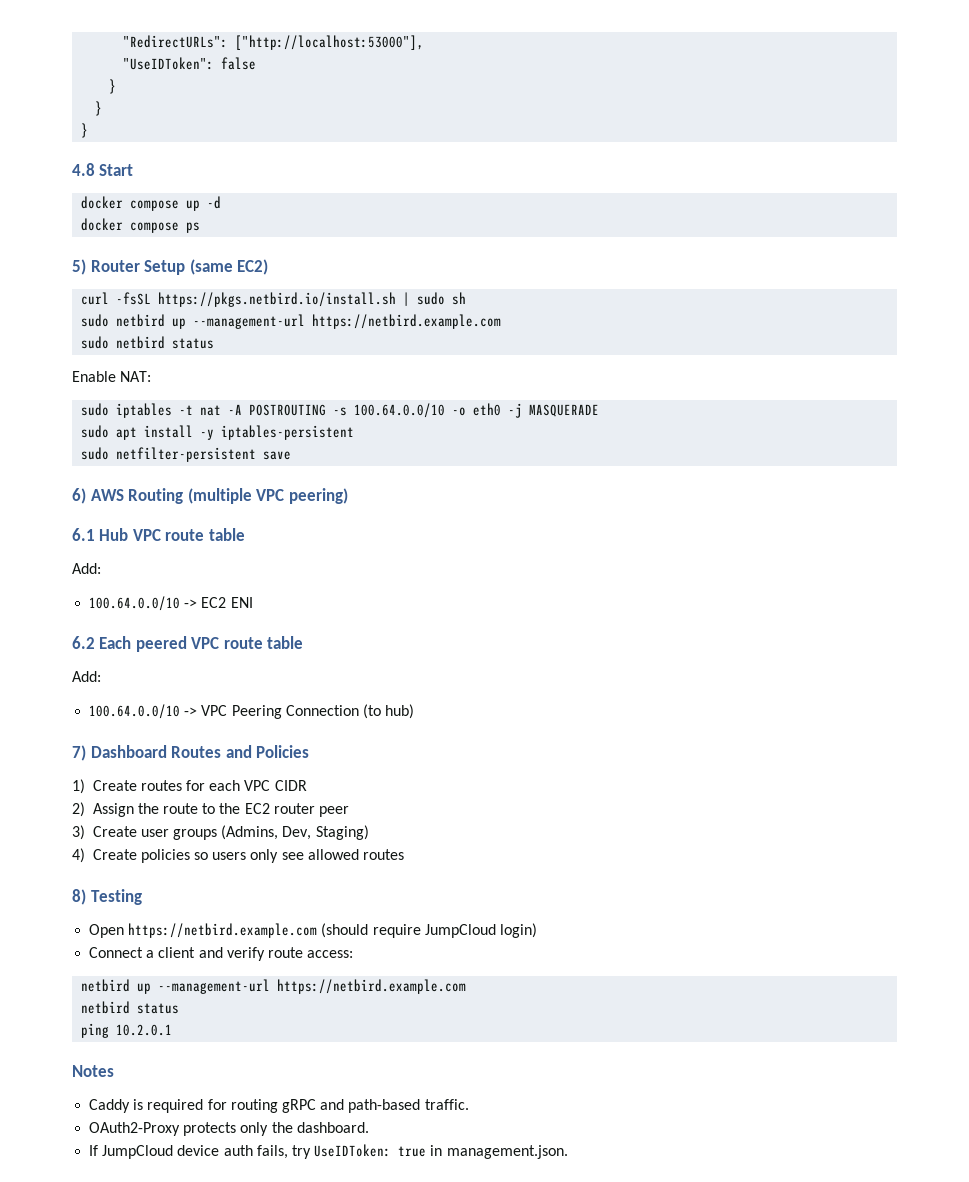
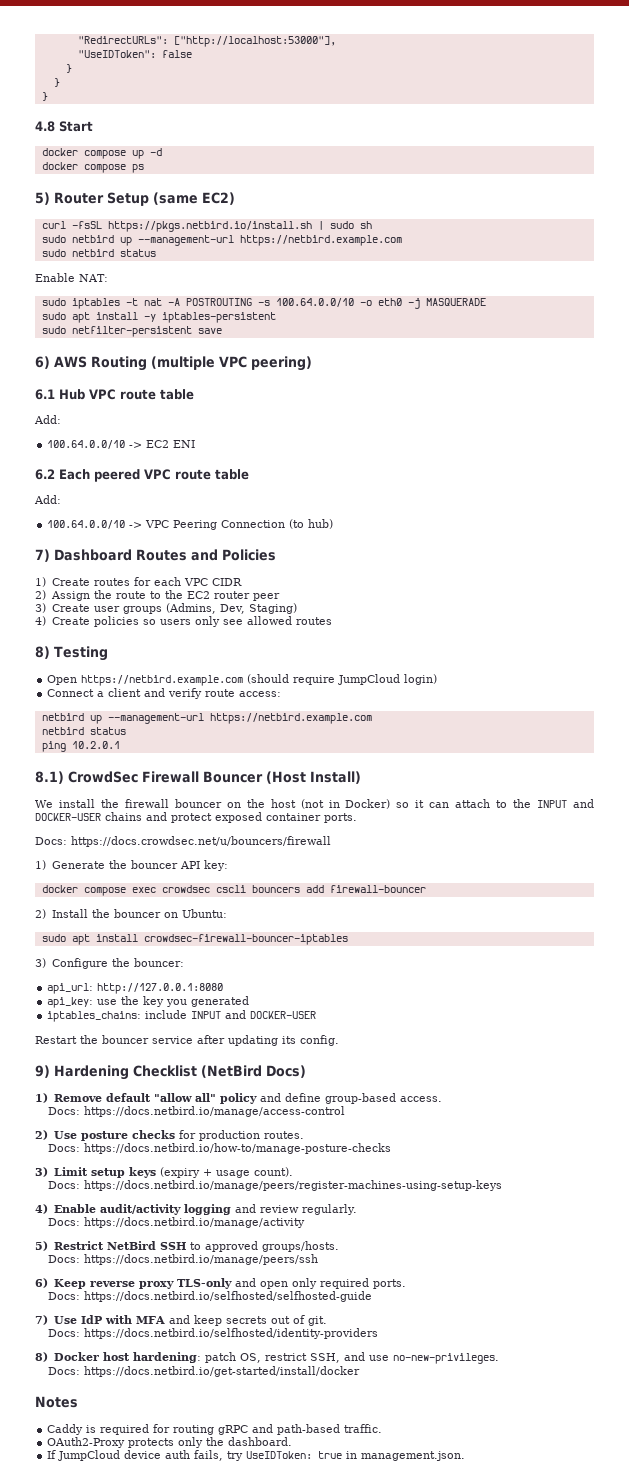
+ 8.1) CrowdSec Firewall Bouncer (Host Install)
+ We install the firewall bouncer on the host (not in Docker) so it can attach to the INPUT and DOCKER-USER chains and protect exposed container ports.
+ Docs: https://docs.crowdsec.net/u/bouncers/firewall
+ 1) Generate the bouncer API key:
+ docker compose exec crowdsec cscli bouncers add firewall-bouncer
+ 2) Install the bouncer on Ubuntu:
+ sudo apt install crowdsec-firewall-bouncer-iptables
+ 3) Configure the bouncer:
+ api_url: http://127.0.0.1:8080
+ api_key: use the key you generated
+ iptables_chains: include INPUT and DOCKER-USER
+ Restart the bouncer service after updating its config.
+ 9) Hardening Checklist (NetBird Docs)
+ 1) Remove default "allow all" policy and define group-based access.
+ Docs: https://docs.netbird.io/manage/access-control
+ 2) Use posture checks for production routes.
+ Docs: https://docs.netbird.io/how-to/manage-posture-checks
+ 3) Limit setup keys (expiry + usage count).
+ Docs: https://docs.netbird.io/manage/peers/register-machines-using-setup-keys
+ 4) Enable audit/activity logging and review regularly.
+ Docs: https://docs.netbird.io/manage/activity
+ 5) Restrict NetBird SSH to approved groups/hosts.
+ Docs: https://docs.netbird.io/manage/peers/ssh
+ 6) Keep reverse proxy TLS-only and open only required ports.
+ Docs: https://docs.netbird.io/selfhosted/selfhosted-guide
+ 7) Use IdP with MFA and keep secrets out of git.
+ Docs: https://docs.netbird.io/selfhosted/identity-providers
+ 8) Docker host hardening: patch OS, restrict SSH, and use no-new-privileges.
+ Docs: https://docs.netbird.io/get-started/install/docker

